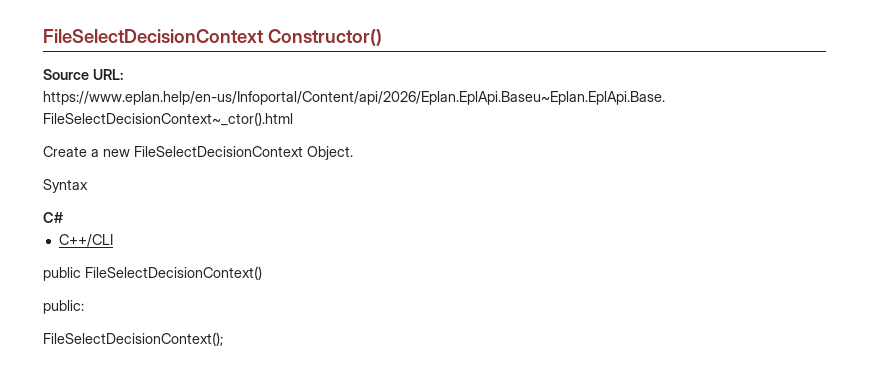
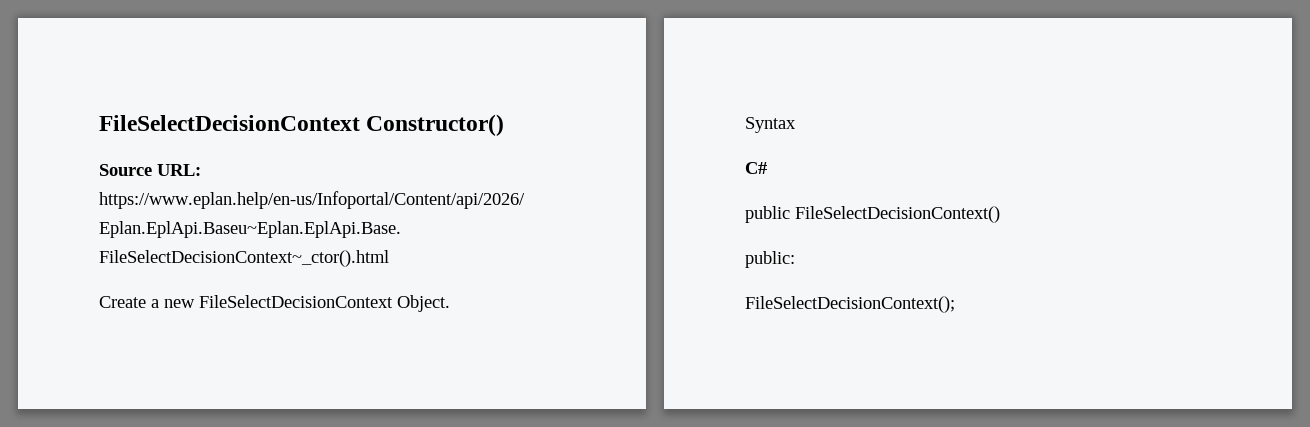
- C++/CLI

